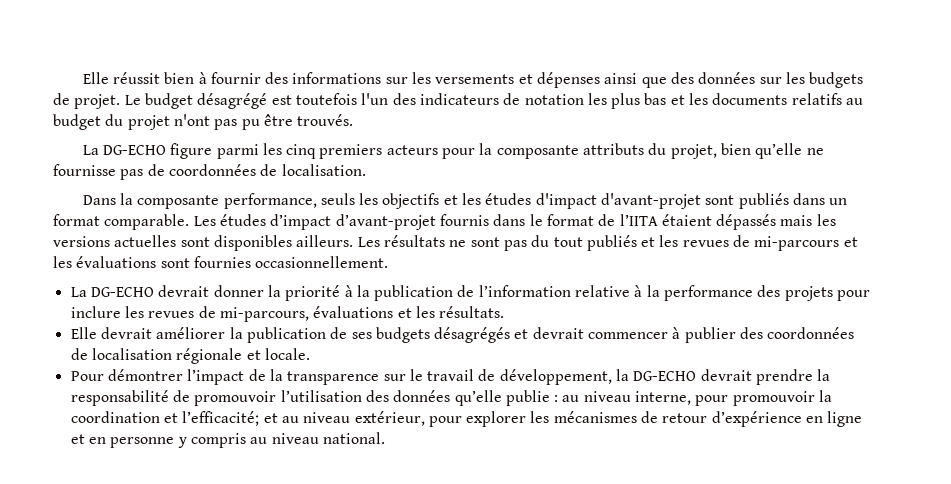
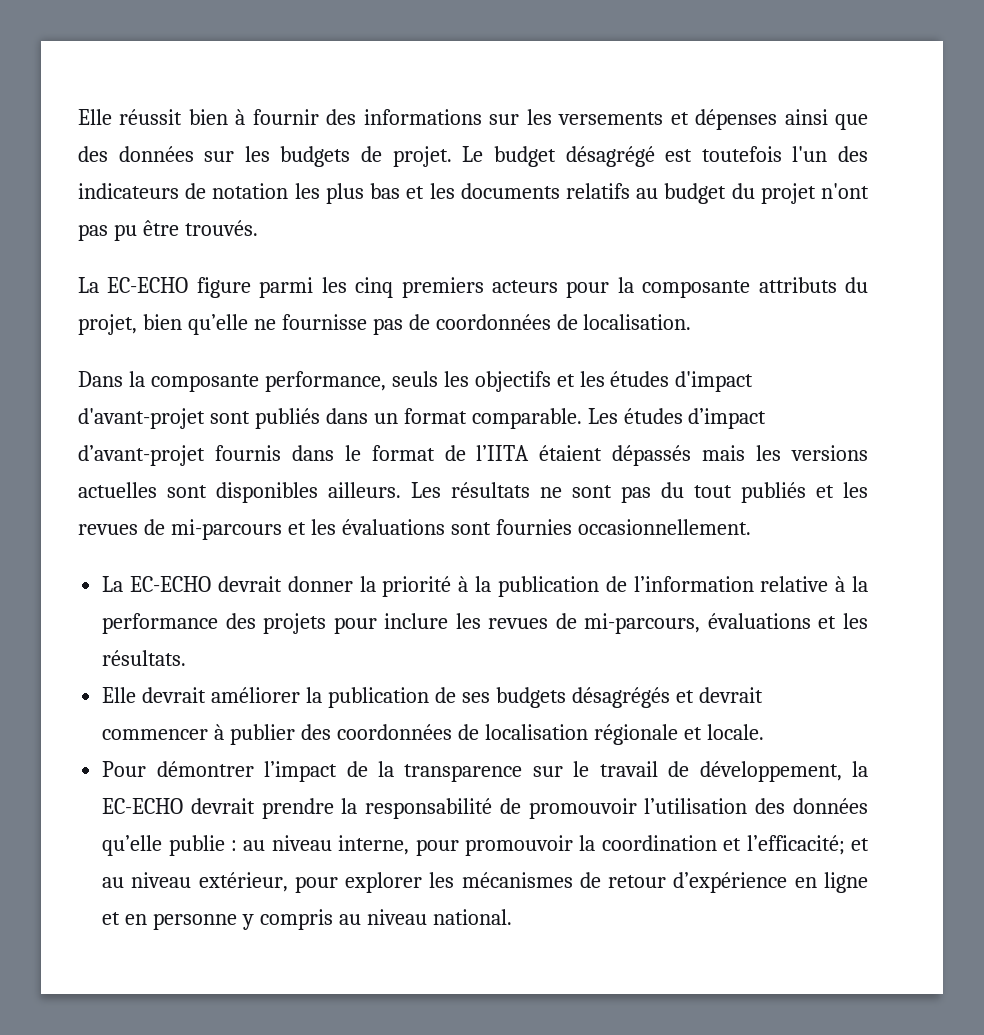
- La DG-ECHO figure parmi les cinq premiers acteurs pour la composante attributs du projet, bien qu’elle ne fournisse pas de coordonnées de localisation.
+ La EC-ECHO figure parmi les cinq premiers acteurs pour la composante attributs du projet, bien qu’elle ne fournisse pas de coordonnées de localisation.
- La DG-ECHO devrait donner la priorité à la publication de l’information relative à la performance des projets pour inclure les revues de mi-parcours, évaluations et les résultats.
+ La EC-ECHO devrait donner la priorité à la publication de l’information relative à la performance des projets pour inclure les revues de mi-parcours, évaluations et les résultats.
- Pour démontrer l’impact de la transparence sur le travail de développement, la DG-ECHO devrait prendre la responsabilité de promouvoir l’utilisation des données qu’elle publie : au niveau interne, pour promouvoir la coordination et l’efficacité; et au niveau extérieur, pour explorer les mécanismes de retour d’expérience en ligne et en personne y compris au niveau national.
+ Pour démontrer l’impact de la transparence sur le travail de développement, la EC-ECHO devrait prendre la responsabilité de promouvoir l’utilisation des données qu’elle publie : au niveau interne, pour promouvoir la coordination et l’efficacité; et au niveau extérieur, pour explorer les mécanismes de retour d’expérience en ligne et en personne y compris au niveau national.

